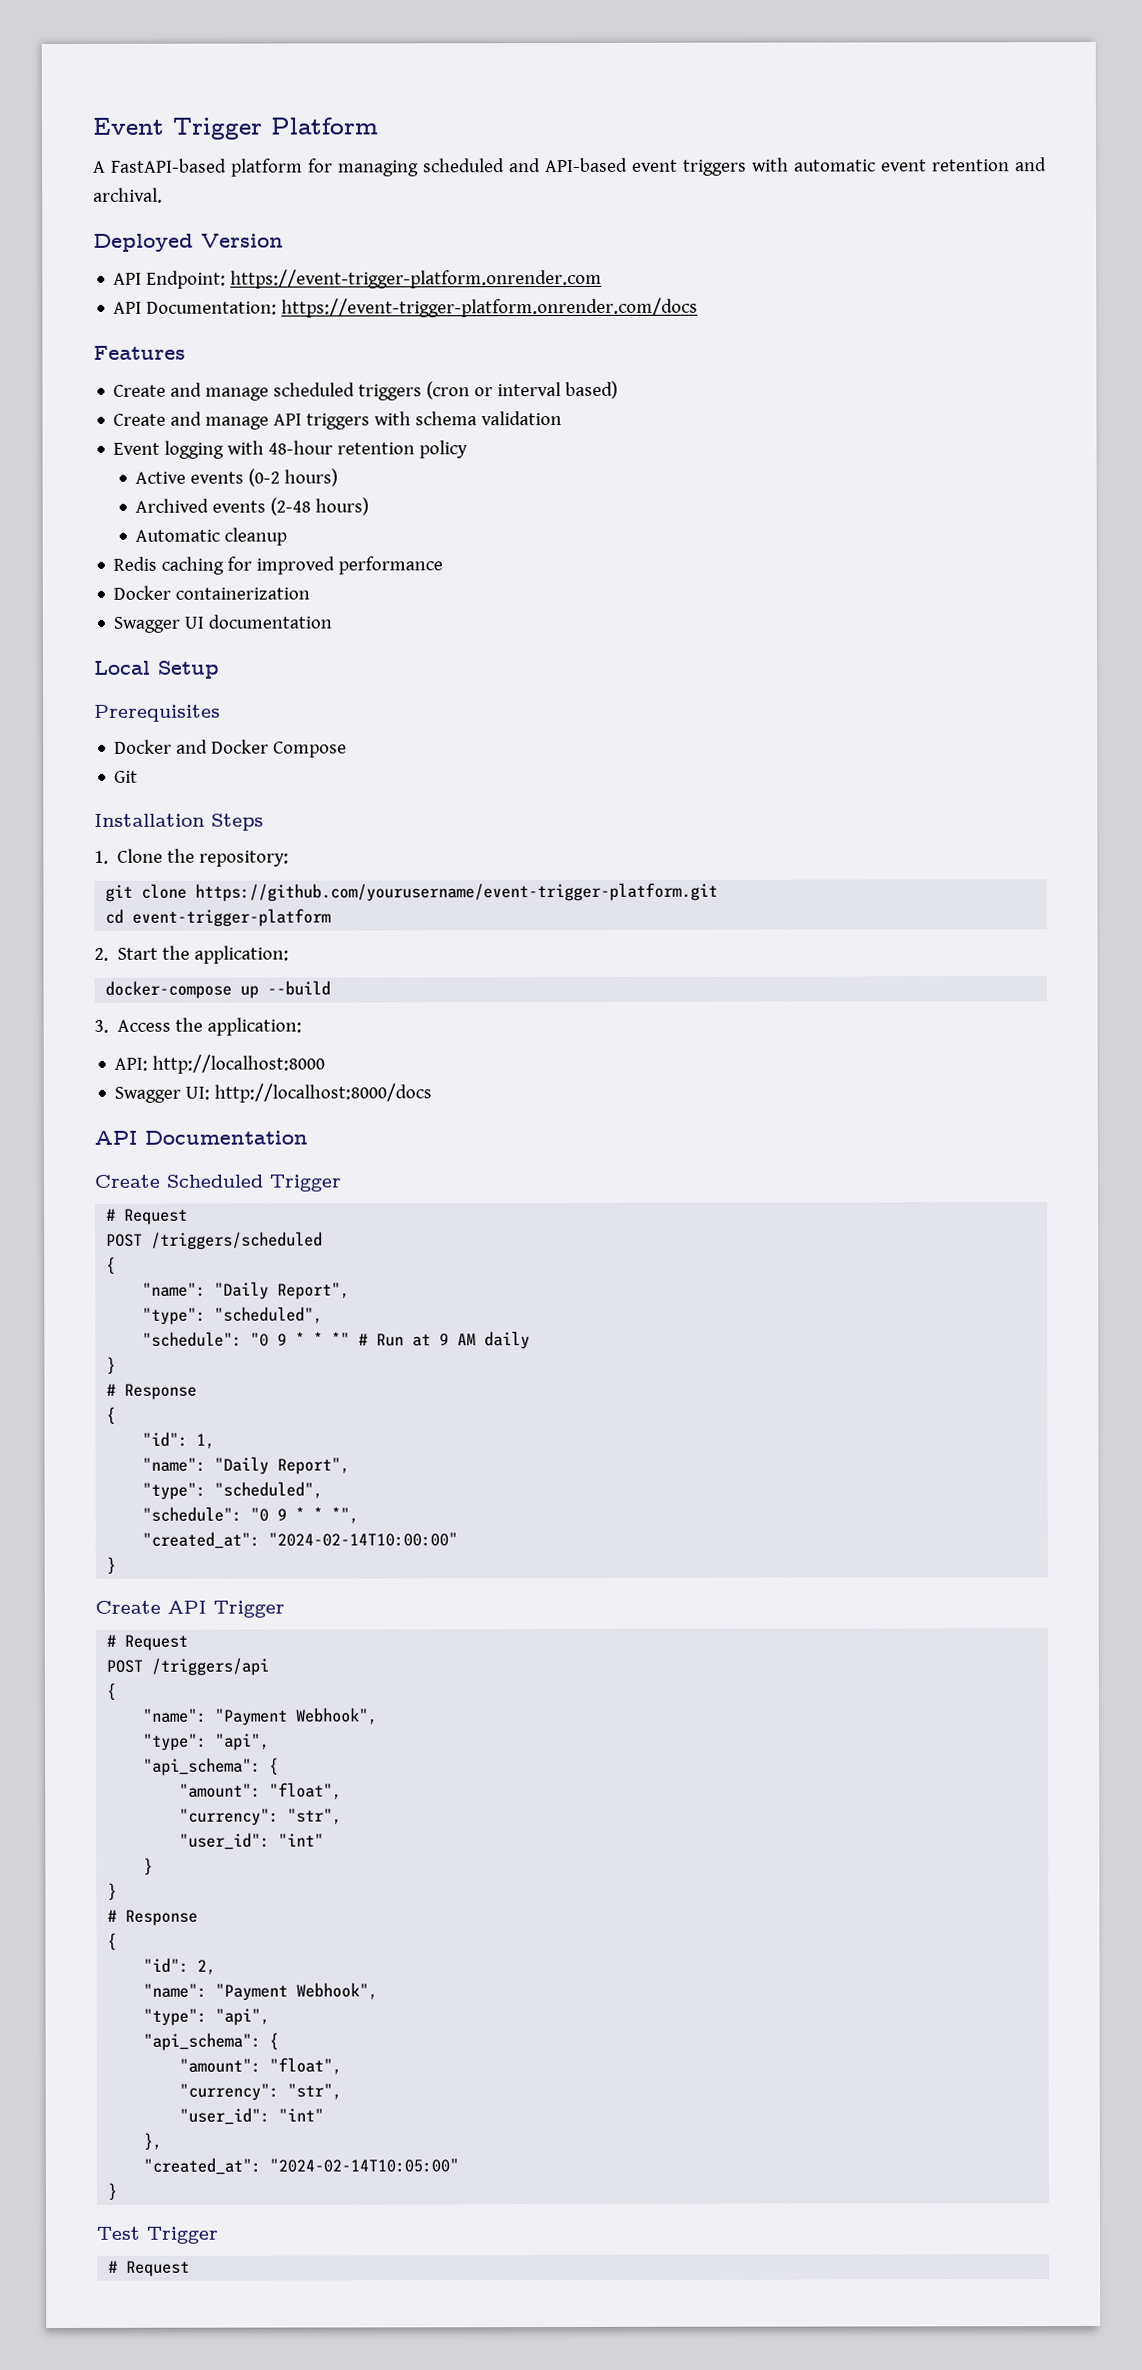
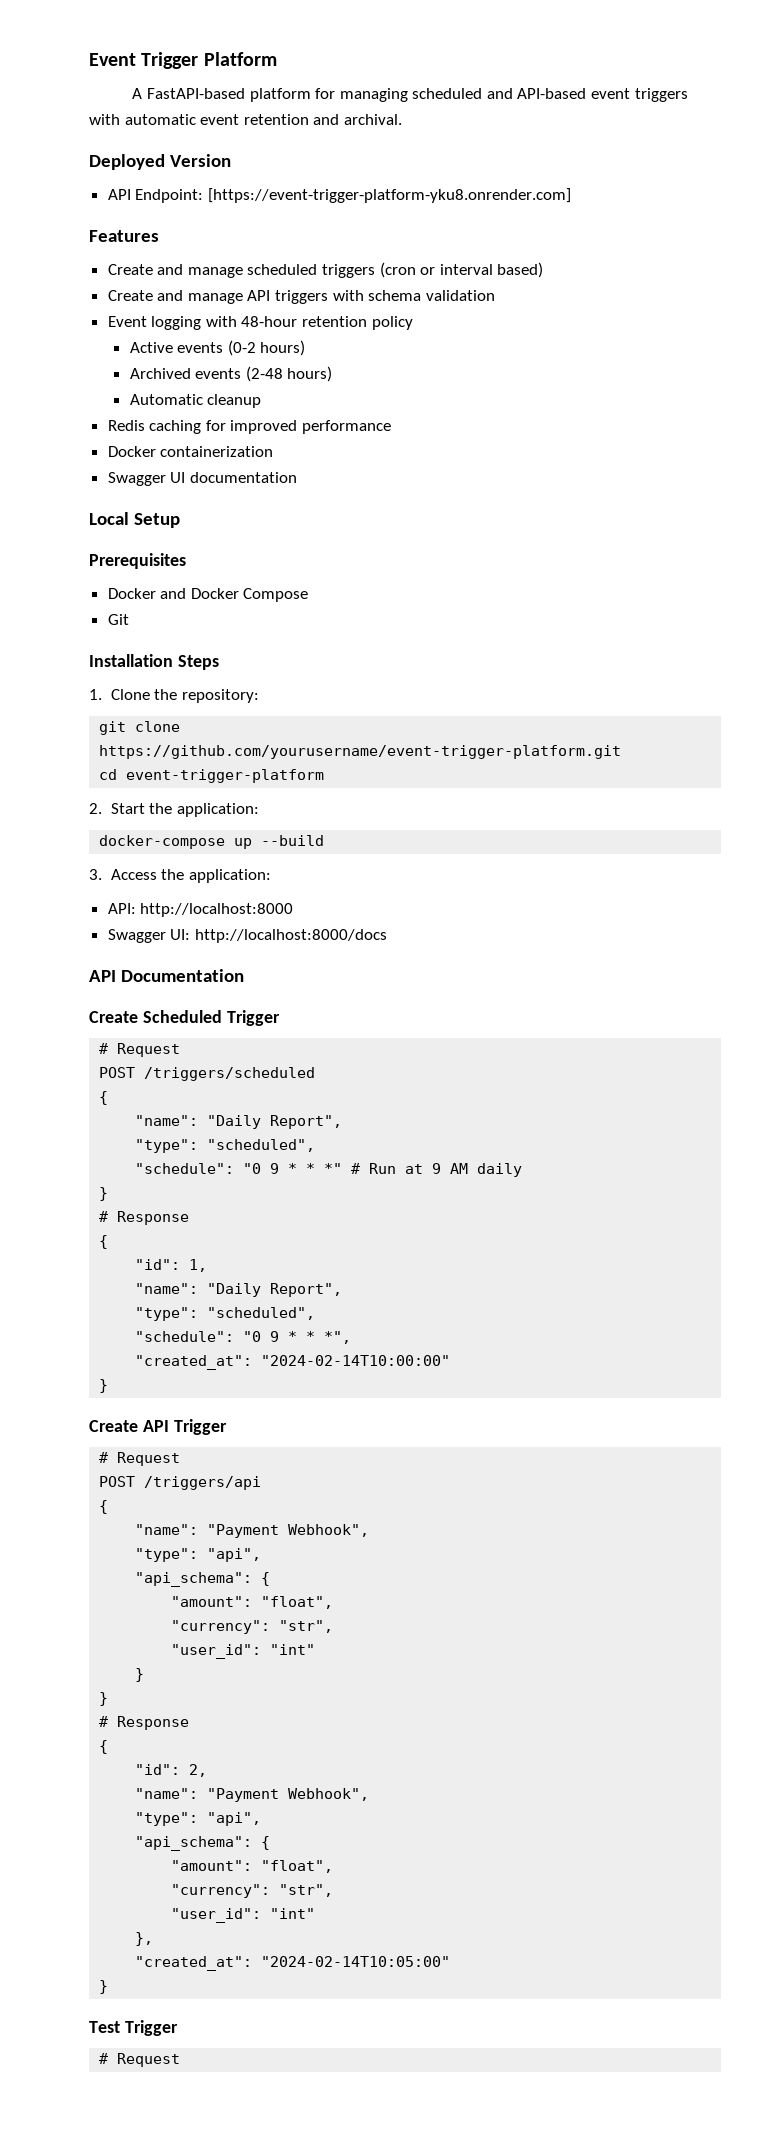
- API Endpoint: https://event-trigger-platform.onrender.com
- API Documentation: https://event-trigger-platform.onrender.com/docs
+ API Endpoint: [https://event-trigger-platform-yku8.onrender.com]

